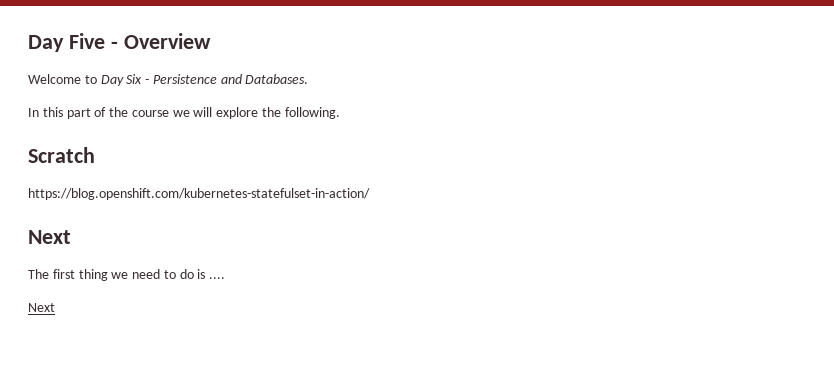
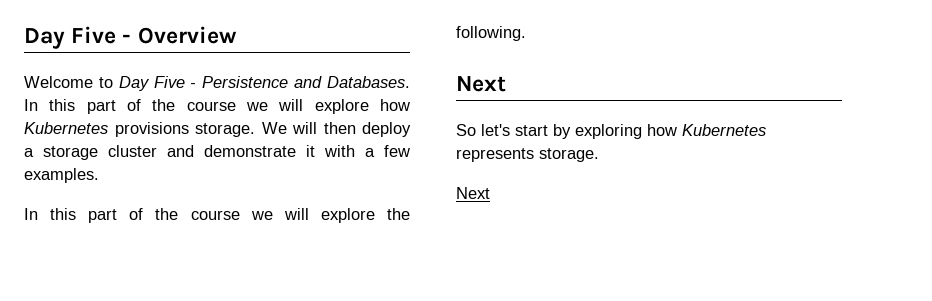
- Welcome to Day Six - Persistence and Databases.
+ Welcome to Day Five - Persistence and Databases. In this part of the course we will explore how Kubernetes provisions storage. We will then deploy a storage cluster and demonstrate it with a few examples.
  In this part of the course we will explore the following.
- Scratch
- https://blog.openshift.com/kubernetes-statefulset-in-action/
  Next
- The first thing we need to do is ....
+ So let's start by exploring how Kubernetes represents storage.

